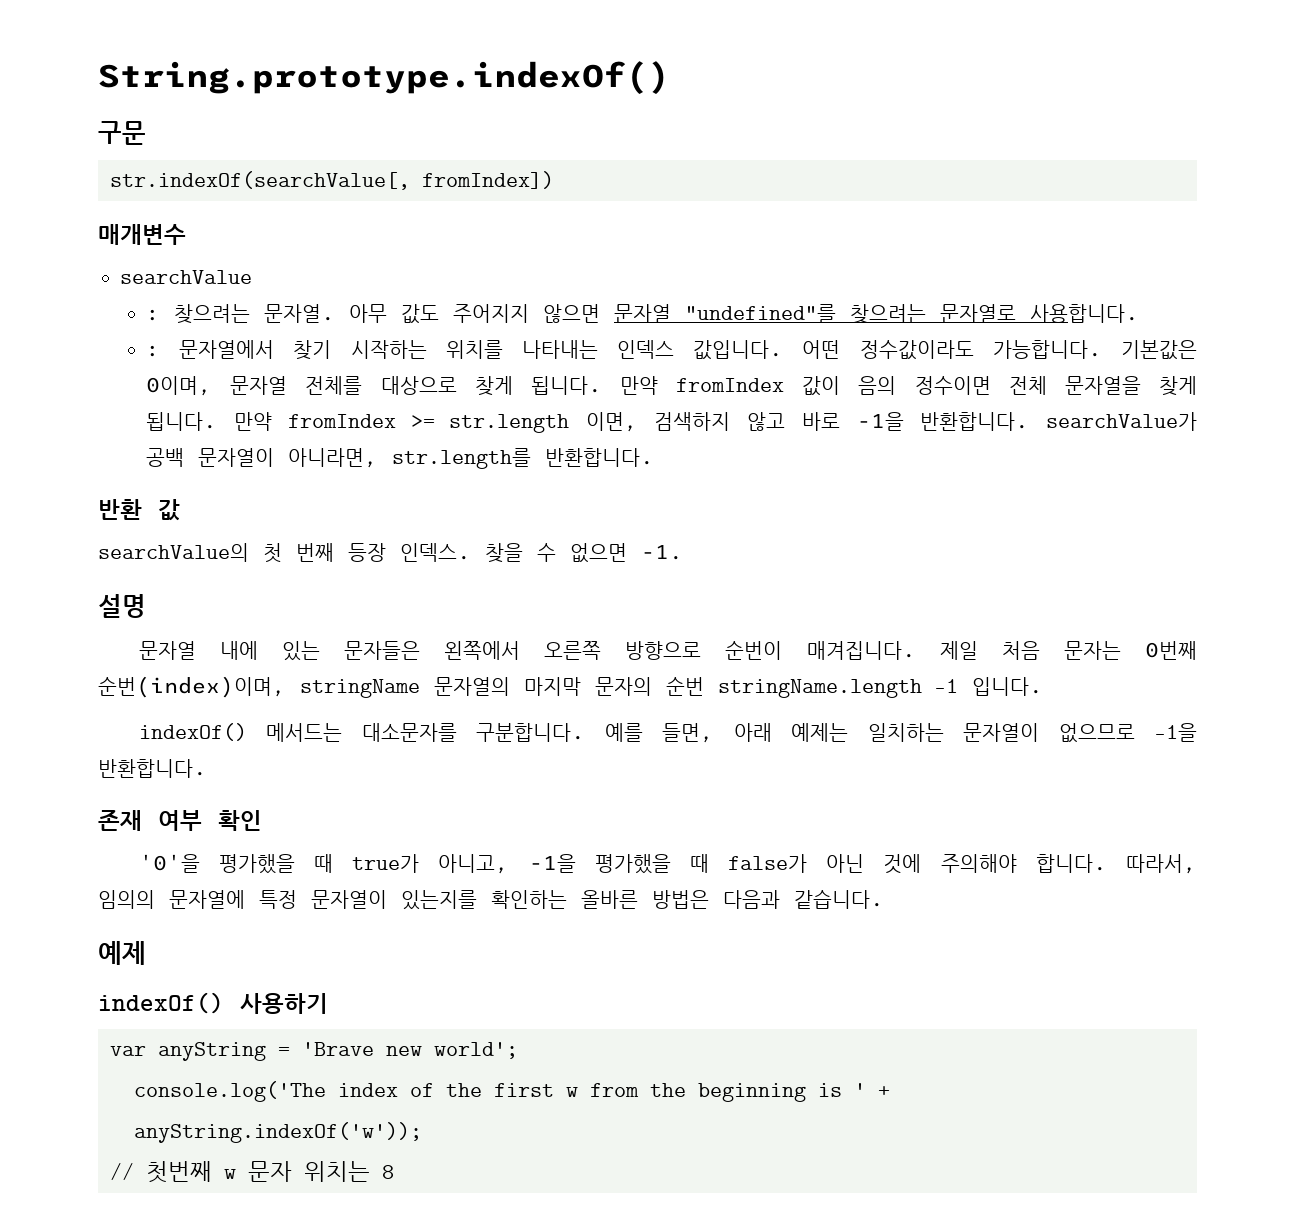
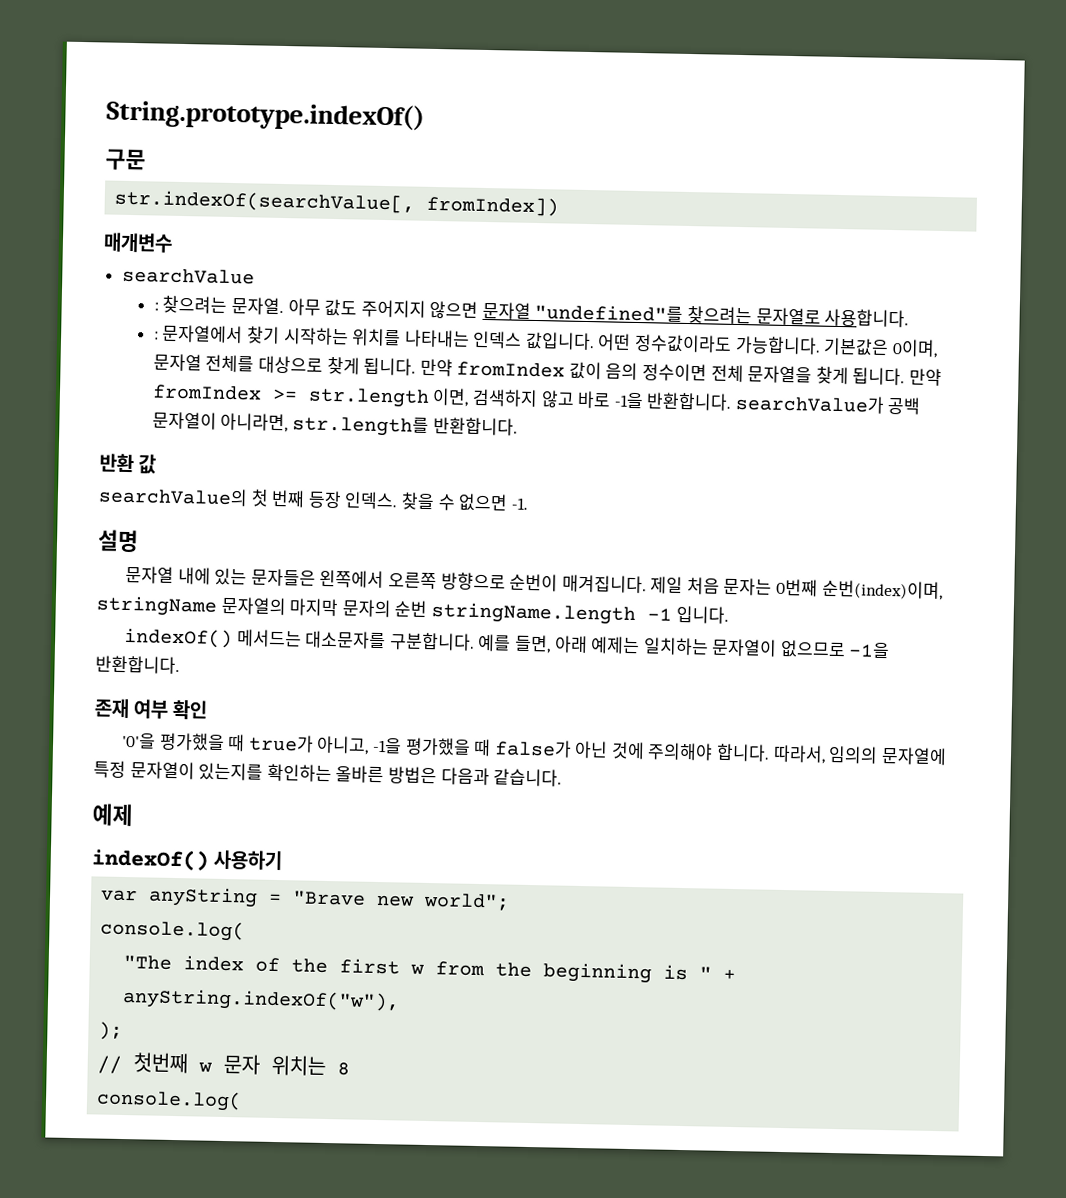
- var anyString = 'Brave new world';
- console.log('The index of the first w from the beginning is ' + anyString.indexOf('w'));
+ var anyString = "Brave new world";
+ console.log(
+ "The index of the first w from the beginning is " + anyString.indexOf("w"),
+ );
  // 첫번째 w 문자 위치는 8
+ console.log(

